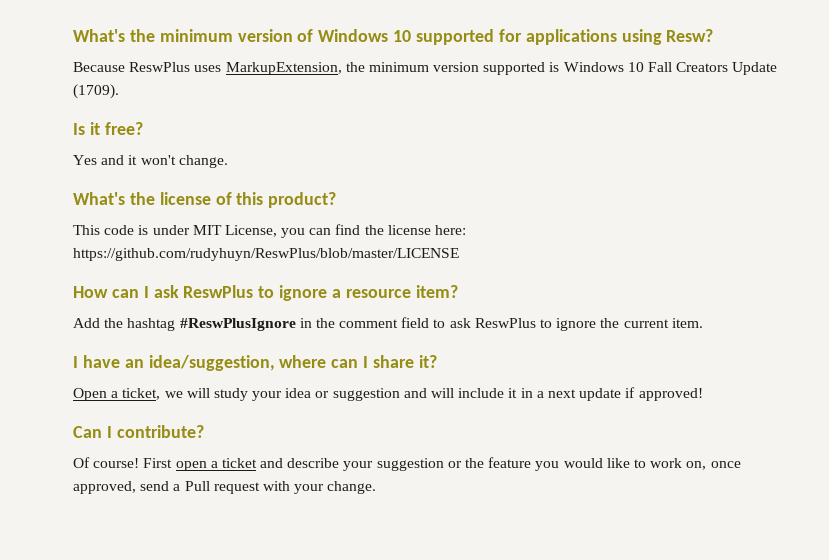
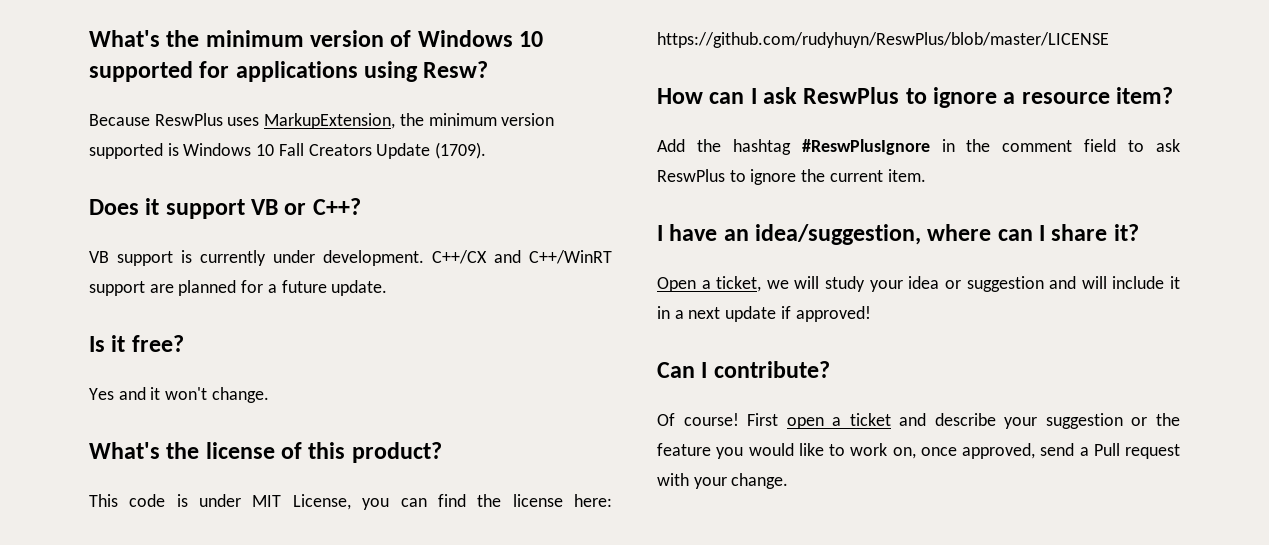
+ Does it support VB or C++?
+ VB support is currently under development. C++/CX and C++/WinRT support are planned for a future update.

